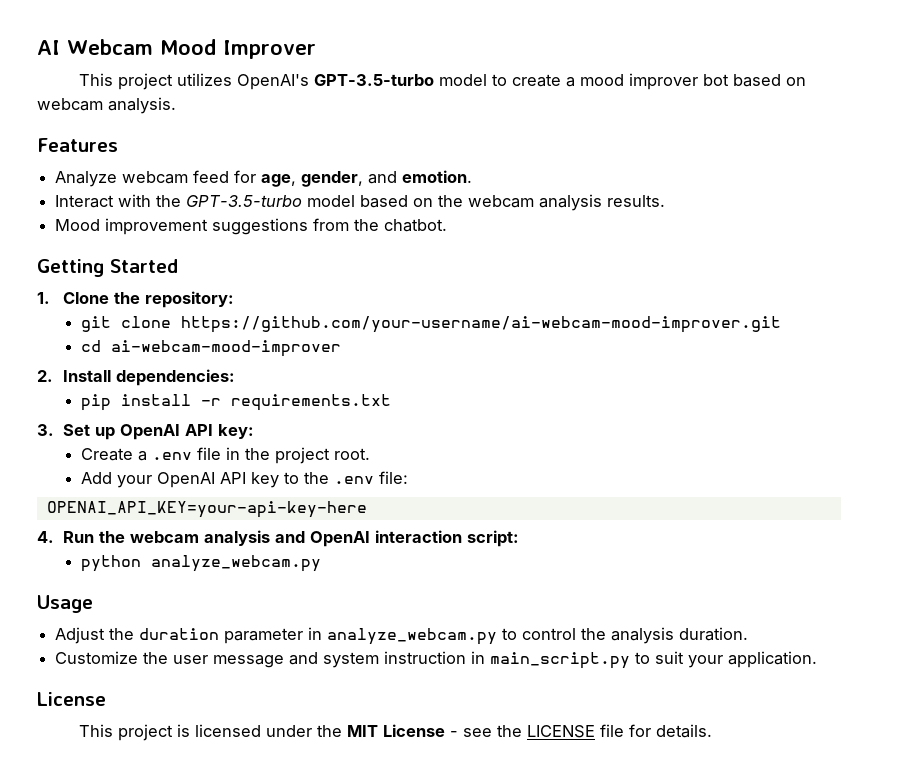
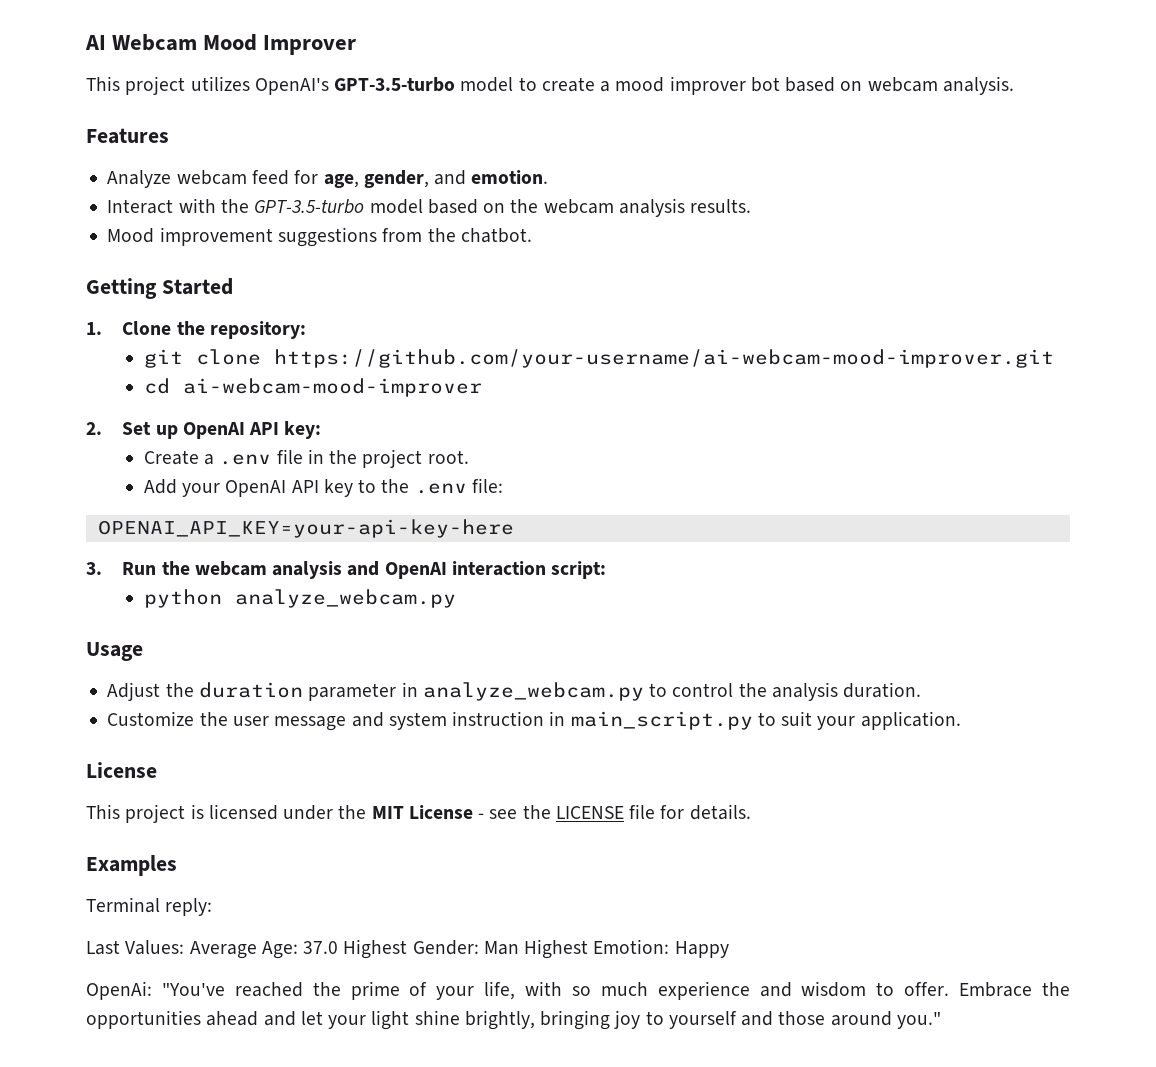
- 2. Install dependencies:
- pip install -r requirements.txt
- 3. Set up OpenAI API key:
+ 2. Set up OpenAI API key:
- 4. Run the webcam analysis and OpenAI interaction script:
+ 3. Run the webcam analysis and OpenAI interaction script:
+ Examples
+ Terminal reply:
+ Last Values: Average Age: 37.0 Highest Gender: Man Highest Emotion: Happy
+ OpenAi: "You've reached the prime of your life, with so much experience and wisdom to offer. Embrace the opportunities ahead and let your light shine brightly, bringing joy to yourself and those around you."

